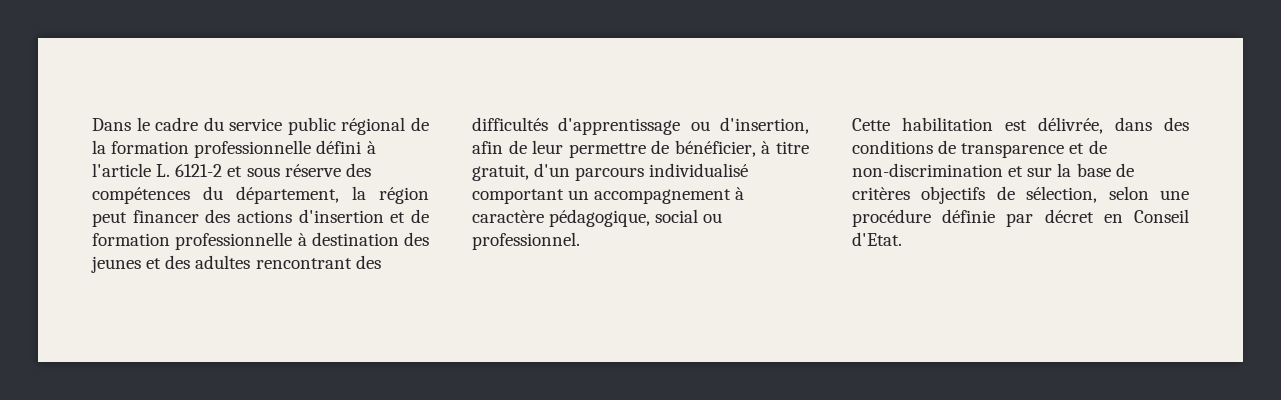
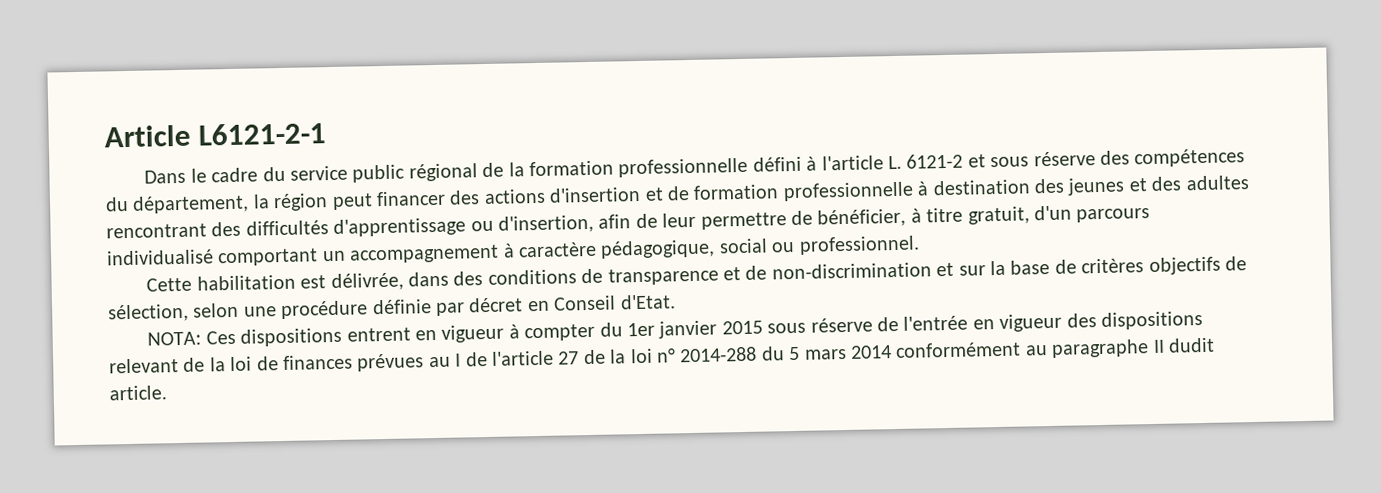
+ Article L6121-2-1
+ NOTA: Ces dispositions entrent en vigueur à compter du 1er janvier 2015 sous réserve de l'entrée en vigueur des dispositions relevant de la loi de finances prévues au I de l'article 27 de la loi n° 2014-288 du 5 mars 2014 conformément au paragraphe II dudit article.

